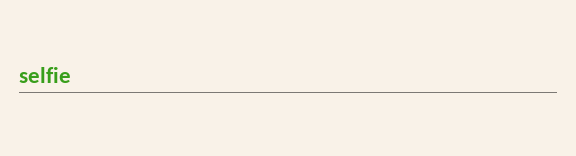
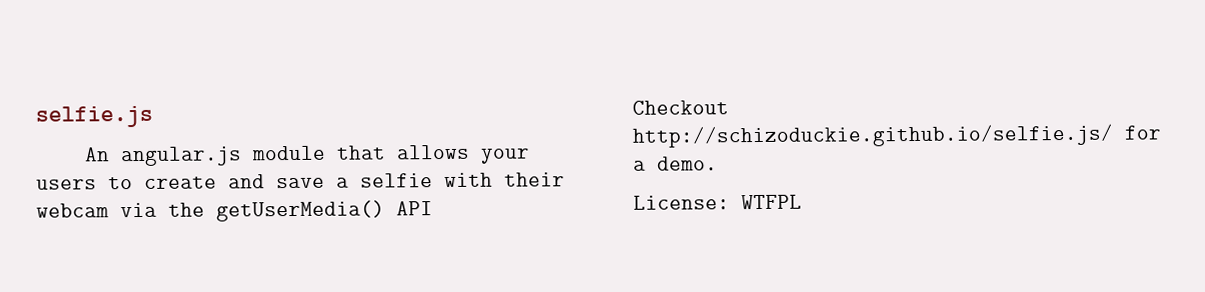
- selfie
+ selfie.js
+ An angular.js module that allows your users to create and save a selfie with their webcam via the getUserMedia() API
+ Checkout http://schizoduckie.github.io/selfie.js/ for a demo.
+ License: WTFPL

